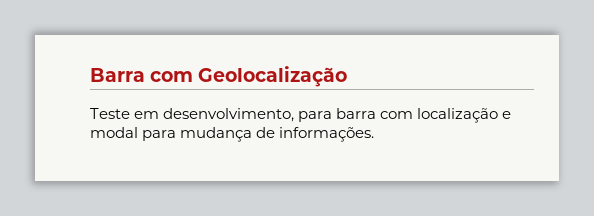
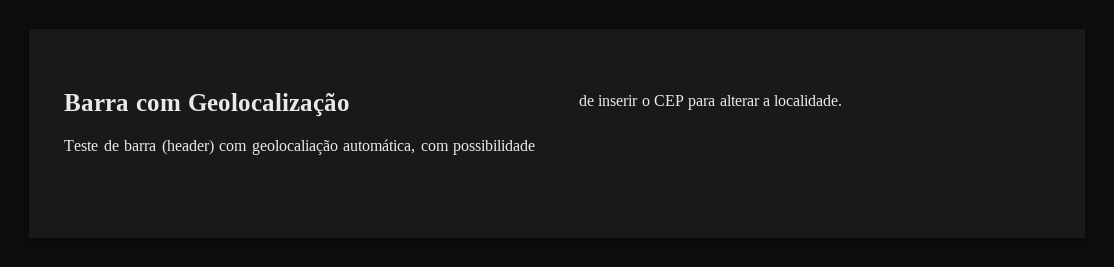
- Teste em desenvolvimento, para barra com localização e modal para mudança de informações.
+ Teste de barra (header) com geolocaliação automática, com possibilidade de inserir o CEP para alterar a localidade.

